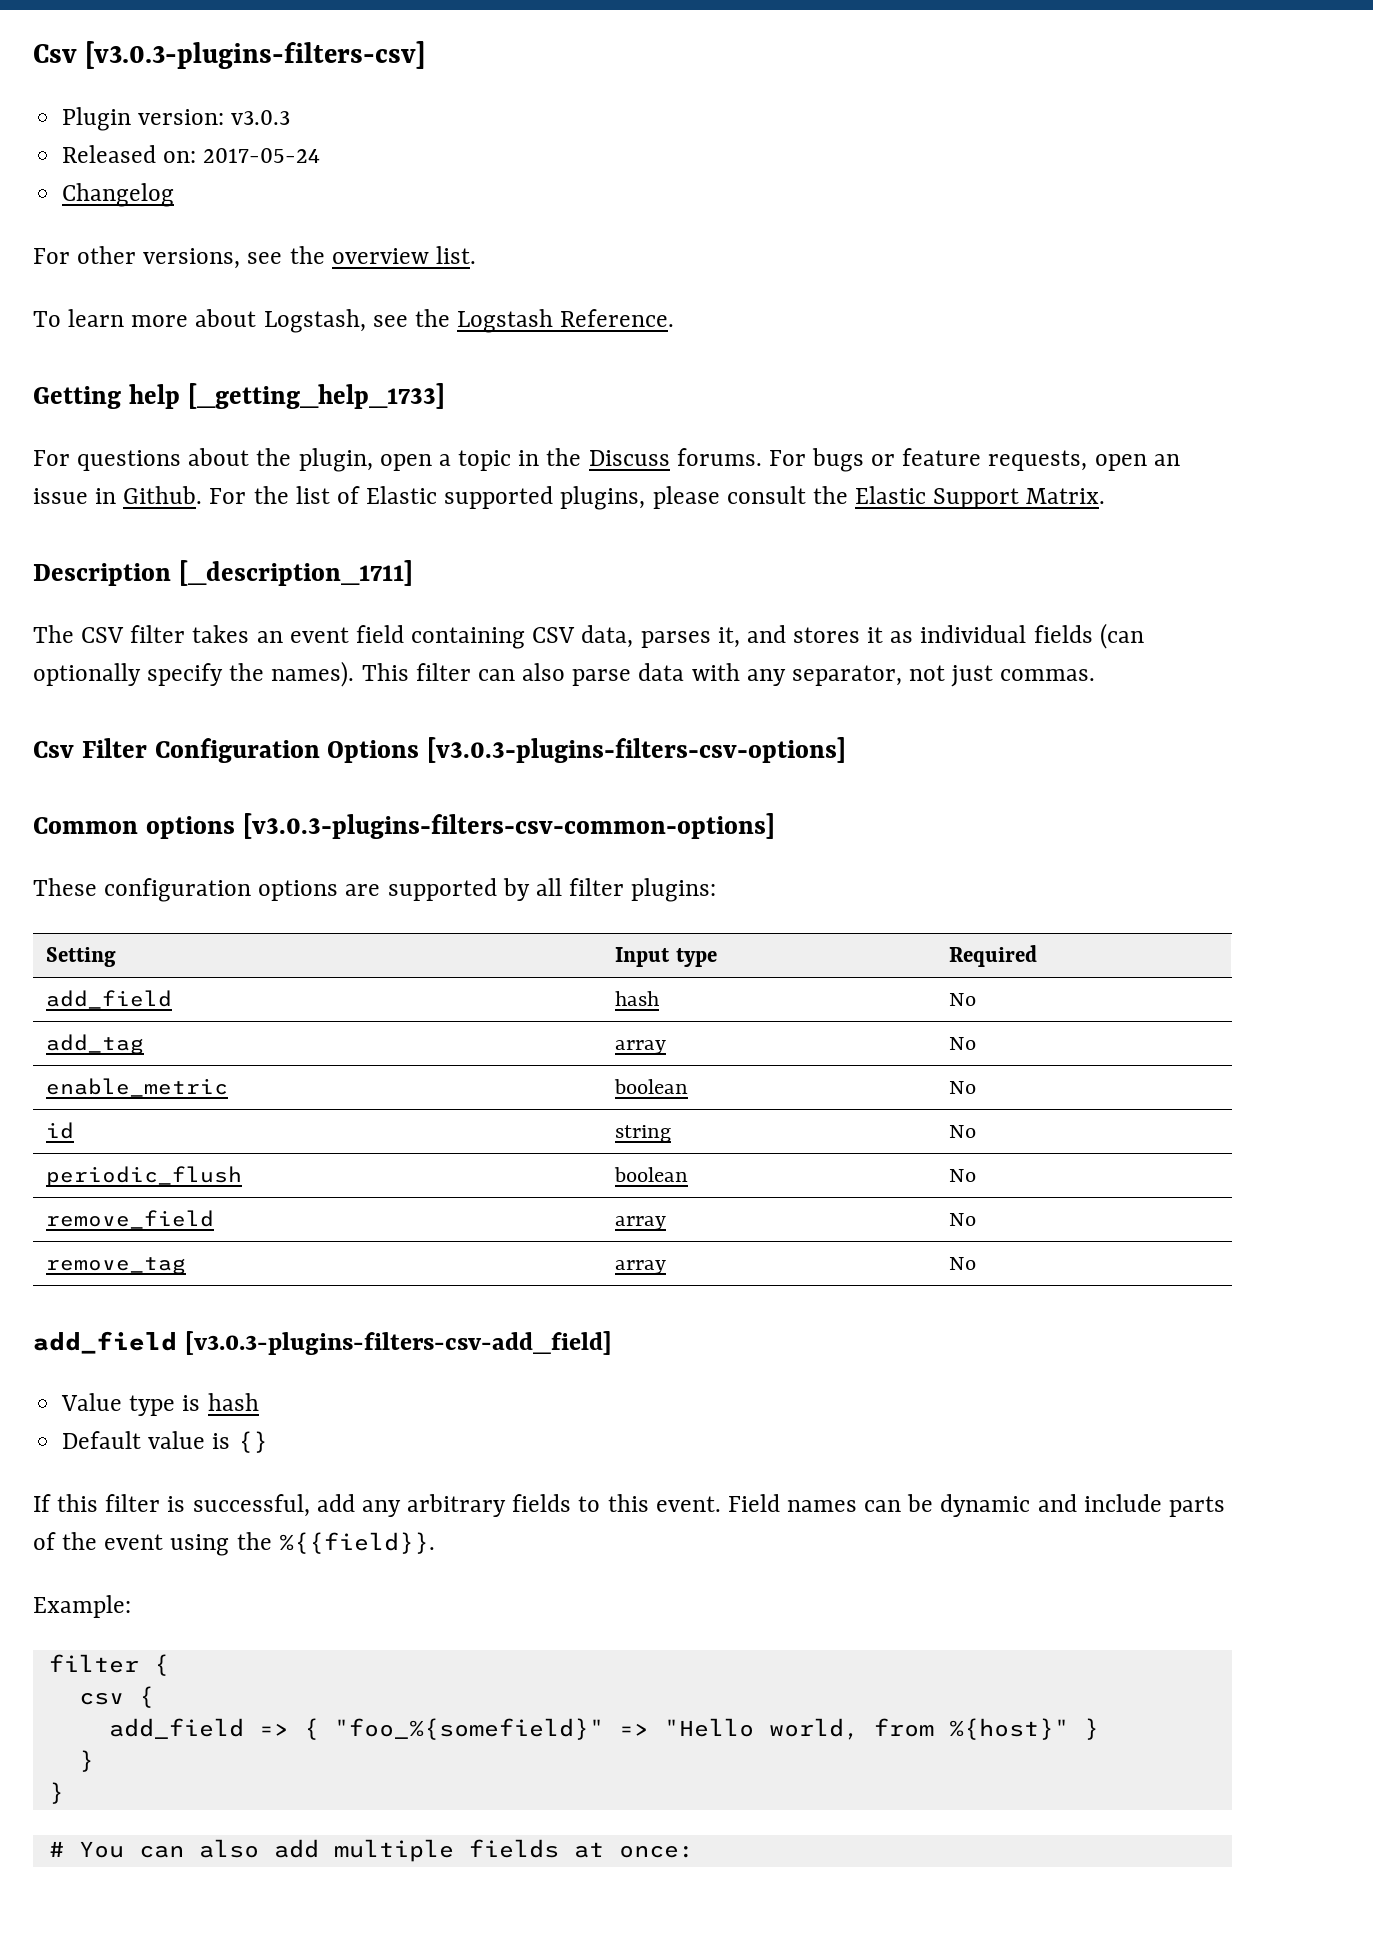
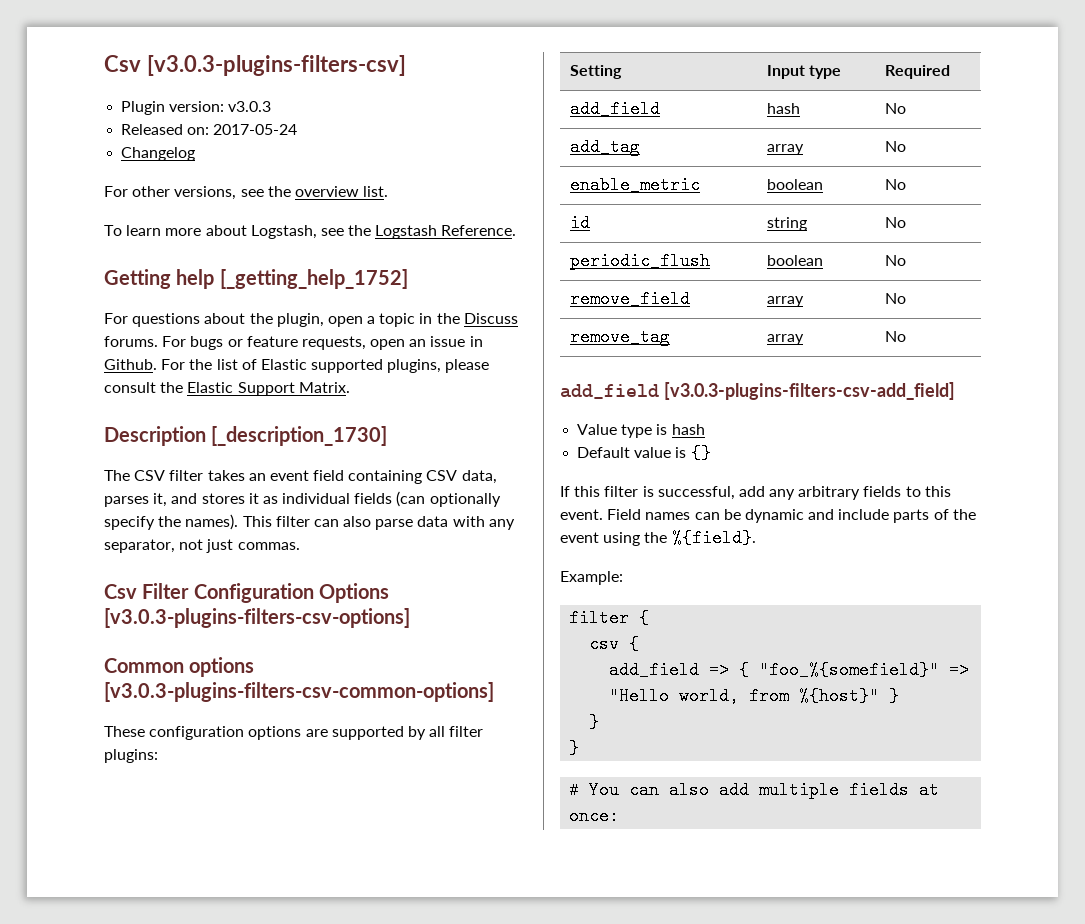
- Getting help [_getting_help_1733]
+ Getting help [_getting_help_1752]
- Description [_description_1711]
+ Description [_description_1730]
- Field names can be dynamic and include parts of the event using the %{{field}}.
+ Field names can be dynamic and include parts of the event using the %{field}.

